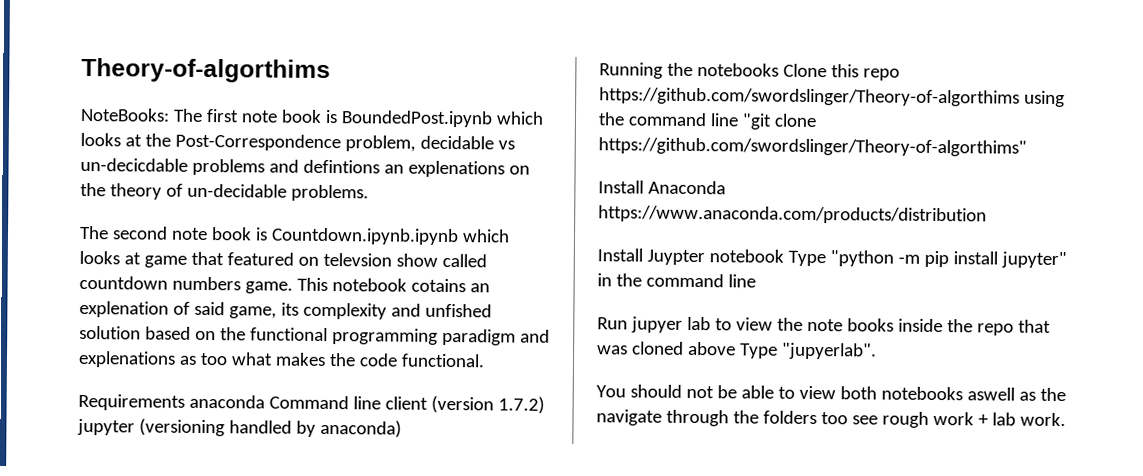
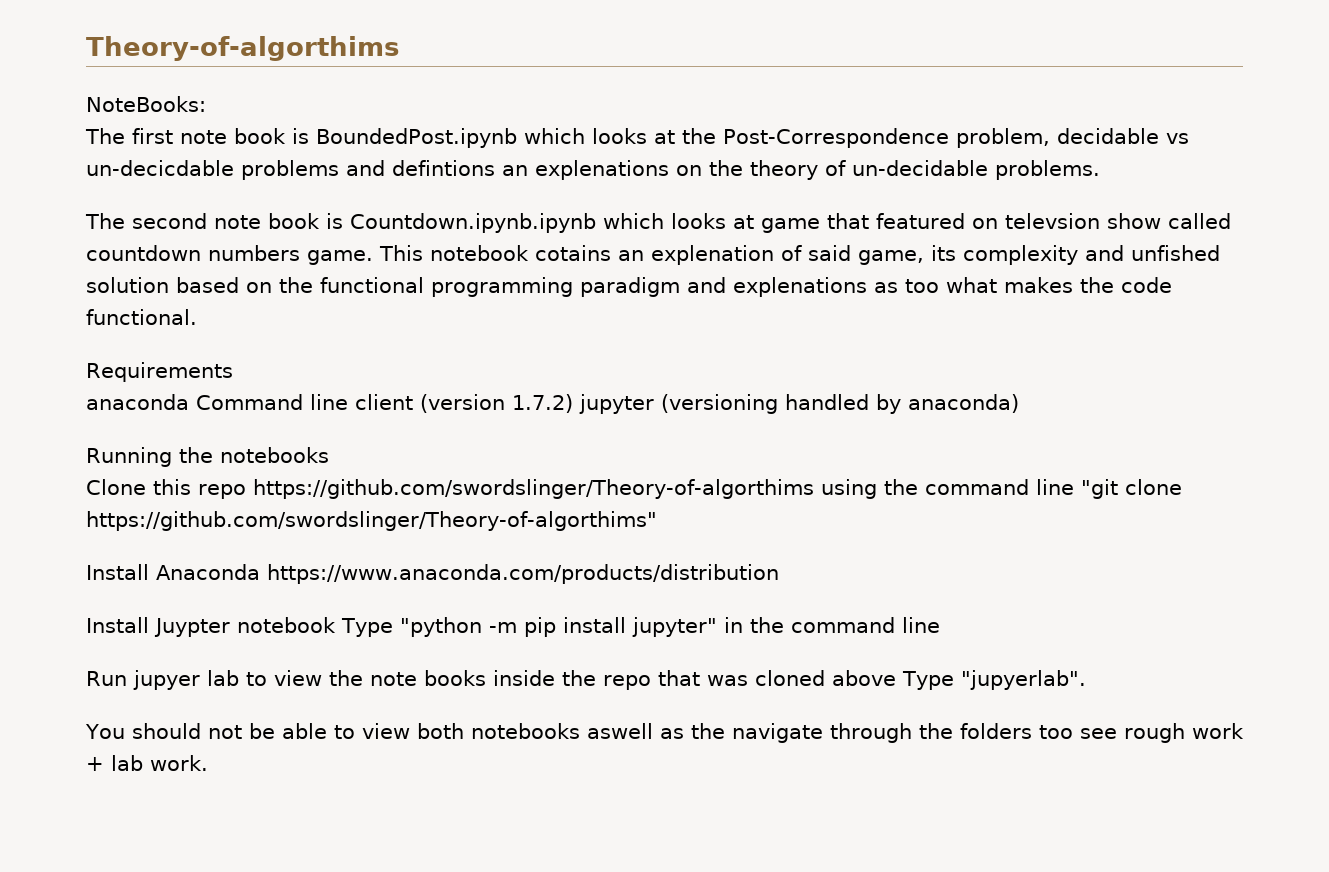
- NoteBooks: The first note book is BoundedPost.ipynb which looks at the Post-Correspondence problem, decidable vs un-decicdable problems and defintions an explenations on the theory of un-decidable problems.
+ NoteBooks:
+ The first note book is BoundedPost.ipynb which looks at the Post-Correspondence problem, decidable vs un-decicdable problems and defintions an explenations on the theory of un-decidable problems.
- Requirements anaconda Command line client (version 1.7.2) jupyter (versioning handled by anaconda)
+ Requirements
+ anaconda Command line client (version 1.7.2) jupyter (versioning handled by anaconda)
- Running the notebooks Clone this repo https://github.com/swordslinger/Theory-of-algorthims using the command line "git clone https://github.com/swordslinger/Theory-of-algorthims"
+ Running the notebooks
+ Clone this repo https://github.com/swordslinger/Theory-of-algorthims using the command line "git clone https://github.com/swordslinger/Theory-of-algorthims"

